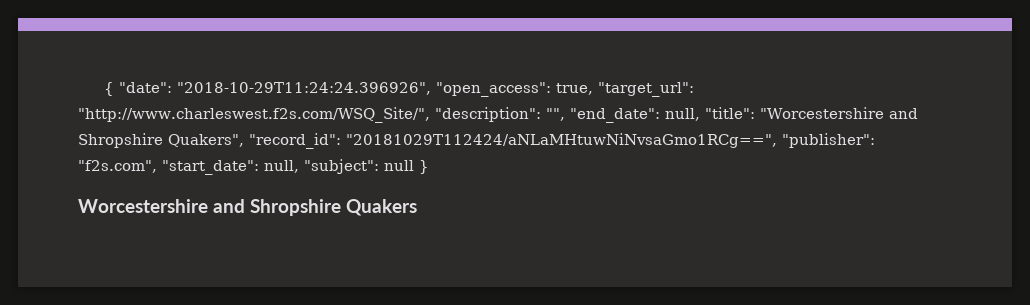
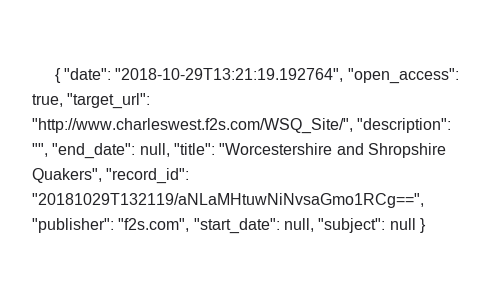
- { "date": "2018-10-29T11:24:24.396926", "open_access": true, "target_url": "http://www.charleswest.f2s.com/WSQ_Site/", "description": "", "end_date": null, "title": "Worcestershire and Shropshire Quakers", "record_id": "20181029T112424/aNLaMHtuwNiNvsaGmo1RCg==", "publisher": "f2s.com", "start_date": null, "subject": null }
+ { "date": "2018-10-29T13:21:19.192764", "open_access": true, "target_url": "http://www.charleswest.f2s.com/WSQ_Site/", "description": "", "end_date": null, "title": "Worcestershire and Shropshire Quakers", "record_id": "20181029T132119/aNLaMHtuwNiNvsaGmo1RCg==", "publisher": "f2s.com", "start_date": null, "subject": null }
- Worcestershire and Shropshire Quakers

